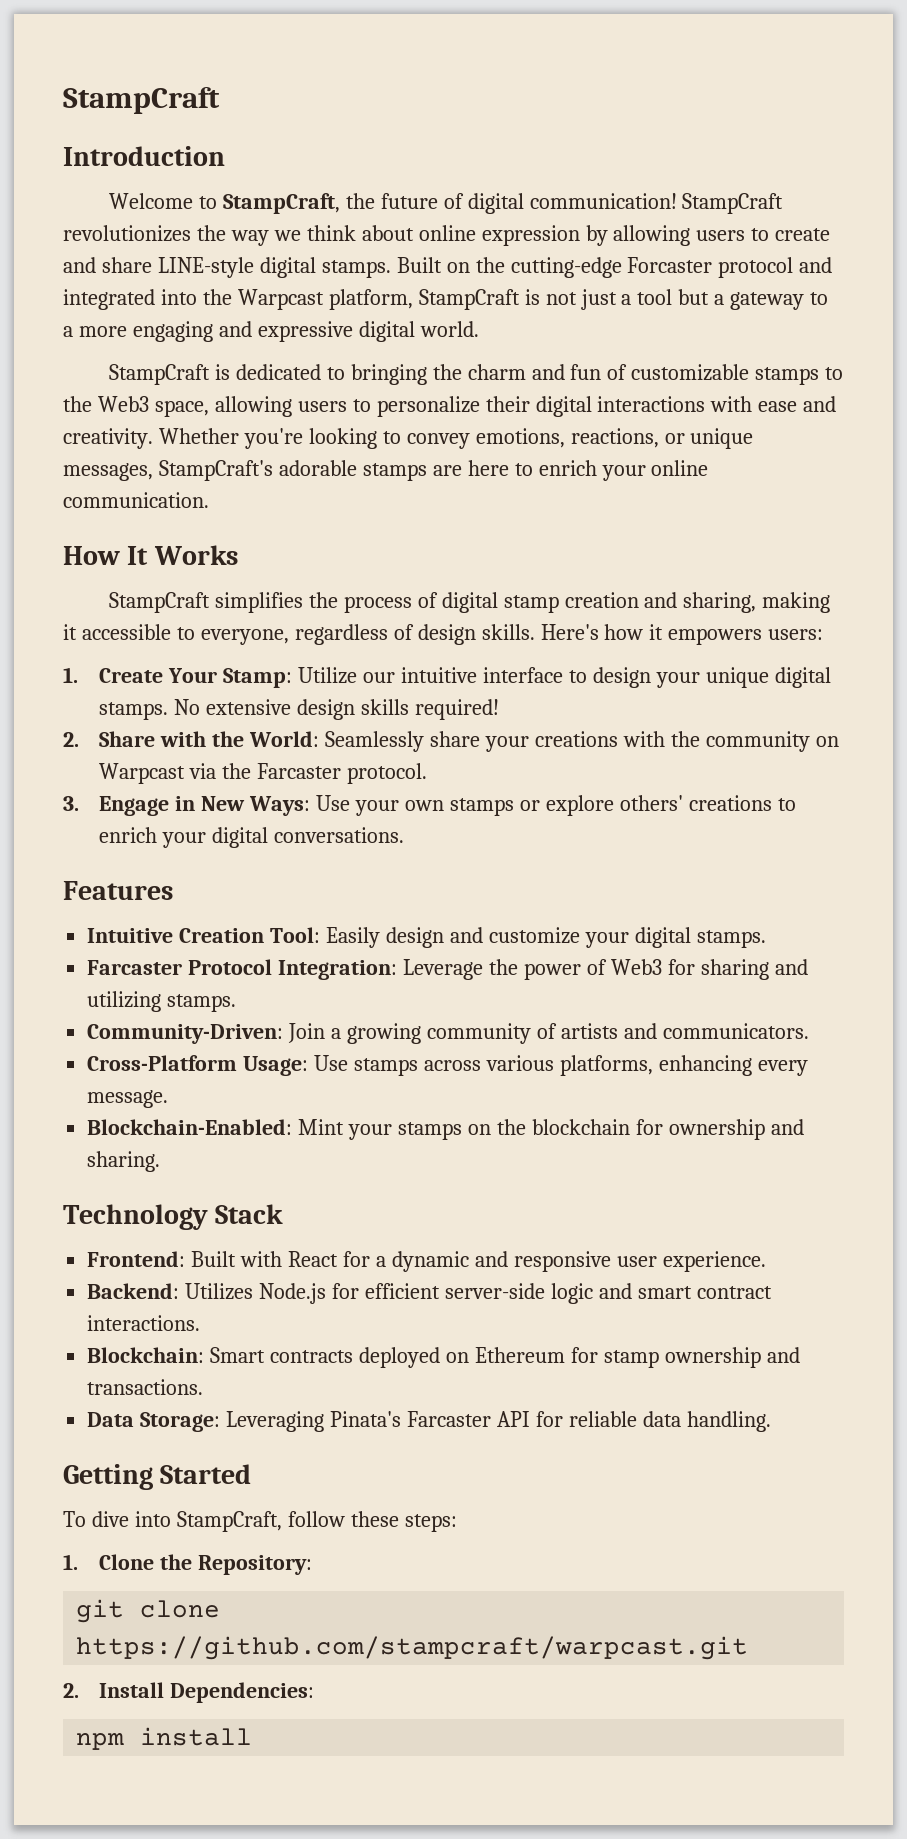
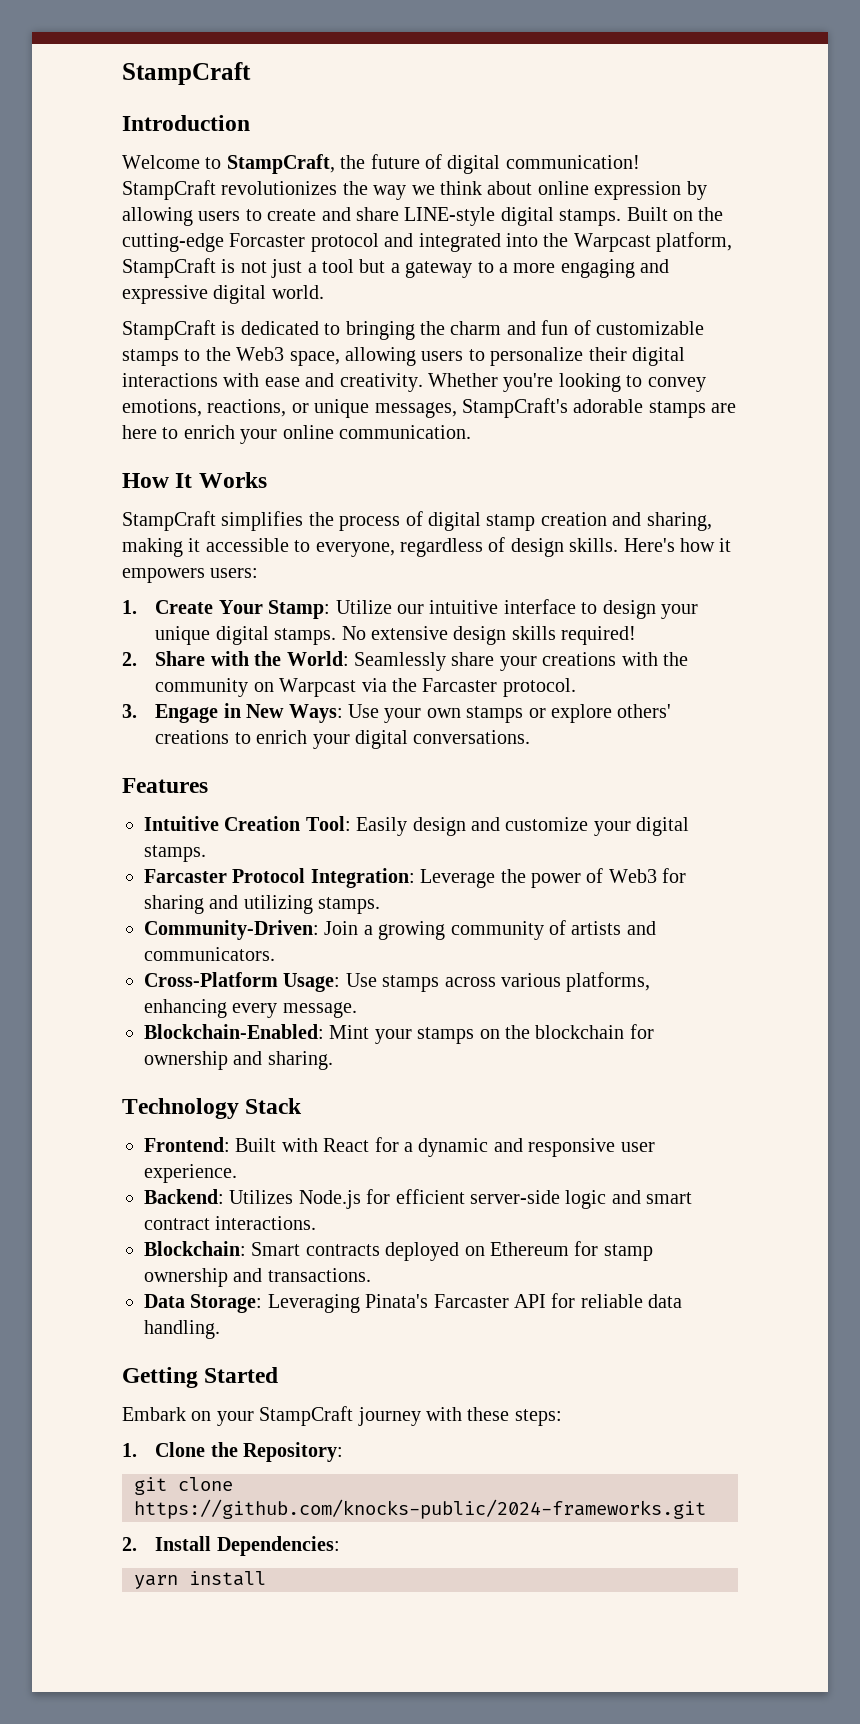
- To dive into StampCraft, follow these steps:
+ Embark on your StampCraft journey with these steps:
- git clone https://github.com/stampcraft/warpcast.git
+ git clone https://github.com/knocks-public/2024-frameworks.git
- npm install
+ yarn install

